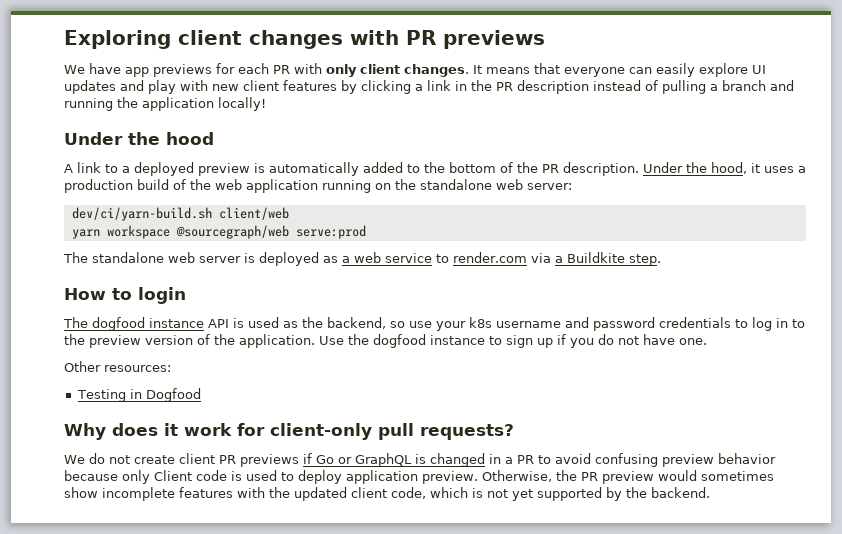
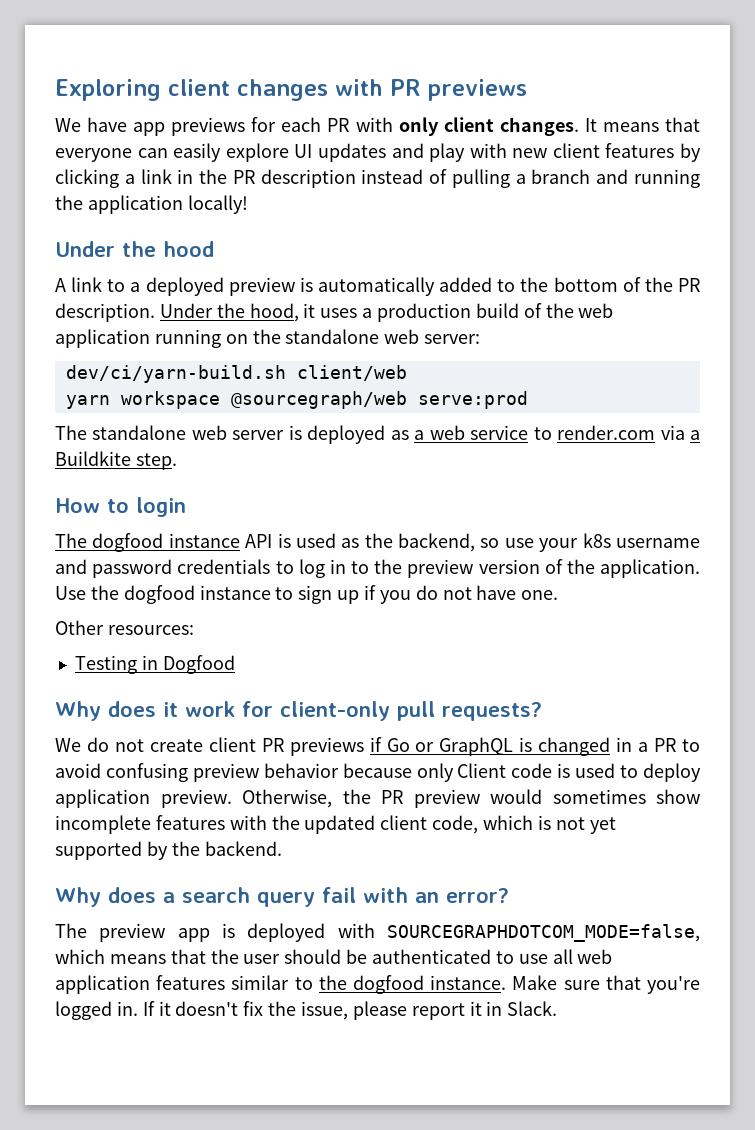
+ Why does a search query fail with an error?
+ The preview app is deployed with SOURCEGRAPHDOTCOM_MODE=false, which means that the user should be authenticated to use all web application features similar to the dogfood instance. Make sure that you're logged in. If it doesn't fix the issue, please report it in Slack.

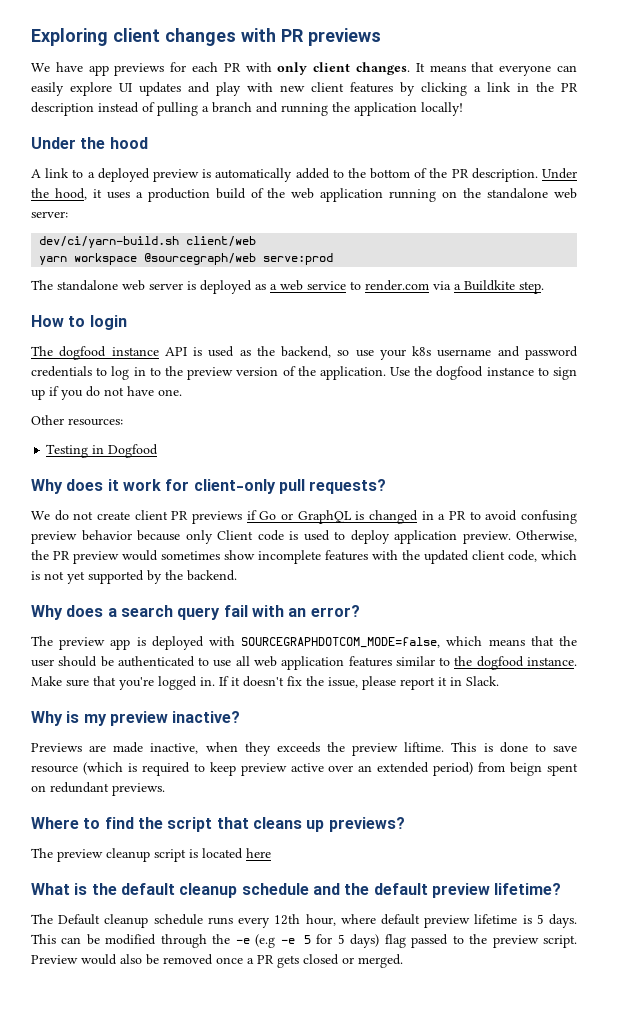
+ Why is my preview inactive?
+ Previews are made inactive, when they exceeds the preview liftime. This is done to save resource (which is required to keep preview active over an extended period) from beign spent on redundant previews.
+ Where to find the script that cleans up previews?
+ The preview cleanup script is located here
+ What is the default cleanup schedule and the default preview lifetime?
+ The Default cleanup schedule runs every 12th hour, where default preview lifetime is 5 days. This can be modified through the -e (e.g -e 5 for 5 days) flag passed to the preview script. Preview would also be removed once a PR gets closed or merged.

